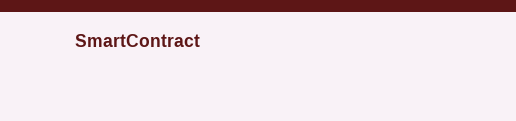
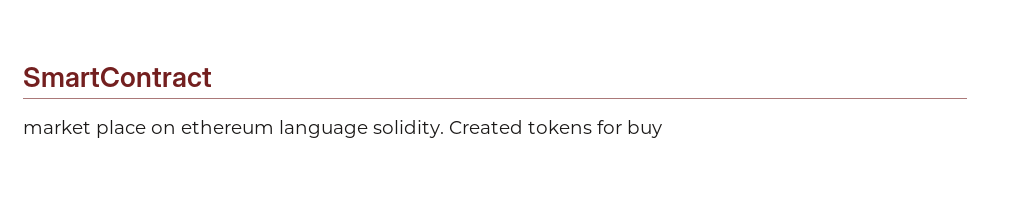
+ market place on ethereum language solidity. Created tokens for buy

